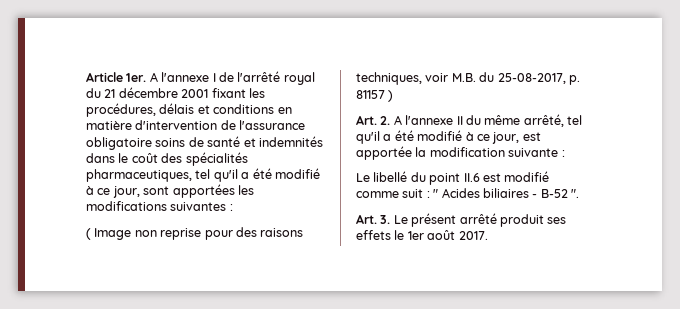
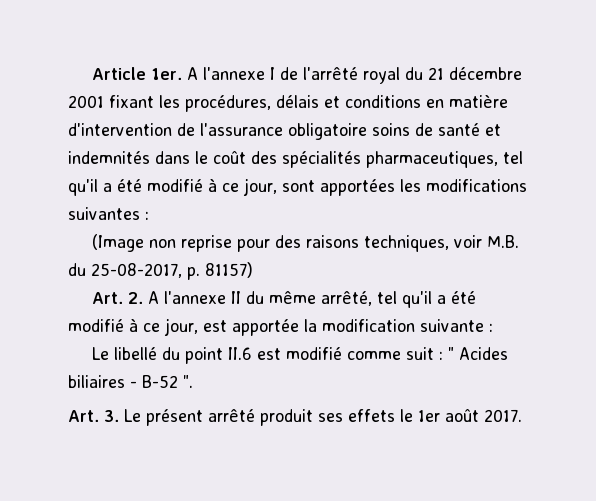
- ( Image non reprise pour des raisons techniques, voir M.B. du 25-08-2017, p. 81157 )
+ (Image non reprise pour des raisons techniques, voir M.B. du 25-08-2017, p. 81157)

